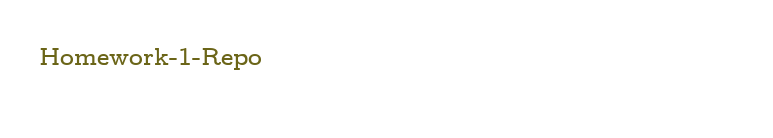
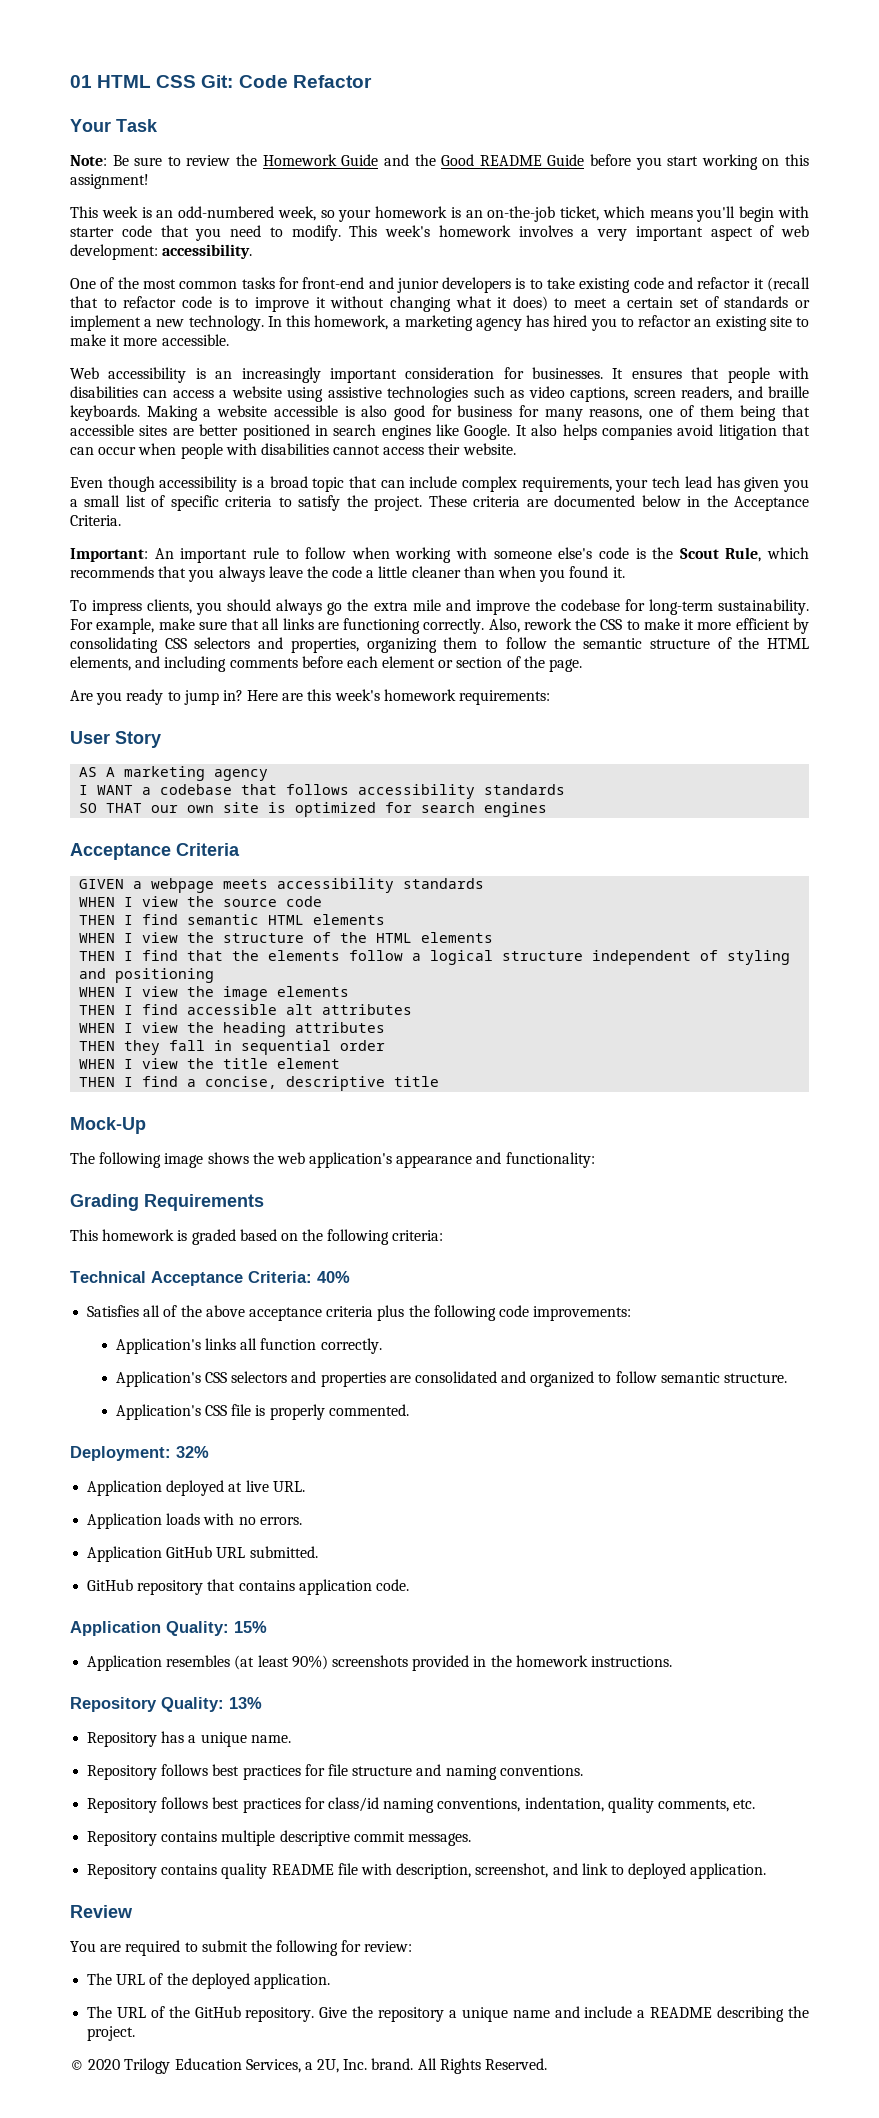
- Homework-1-Repo
+ 01 HTML CSS Git: Code Refactor
+ Your Task
+ Note: Be sure to review the Homework Guide and the Good README Guide before you start working on this assignment!
+ This week is an odd-numbered week, so your homework is an on-the-job ticket, which means you'll begin with starter code that you need to modify. This week's homework involves a very important aspect of web development: accessibility.
+ One of the most common tasks for front-end and junior developers is to take existing code and refactor it (recall that to refactor code is to improve it without changing what it does) to meet a certain set of standards or implement a new technology. In this homework, a marketing agency has hired you to refactor an existing site to make it more accessible.
+ Web accessibility is an increasingly important consideration for businesses. It ensures that people with disabilities can access a website using assistive technologies such as video captions, screen readers, and braille keyboards. Making a website accessible is also good for business for many reasons, one of them being that accessible sites are better positioned in search engines like Google. It also helps companies avoid litigation that can occur when people with disabilities cannot access their website.
+ Even though accessibility is a broad topic that can include complex requirements, your tech lead has given you a small list of specific criteria to satisfy the project. These criteria are documented below in the Acceptance Criteria.
+ Important: An important rule to follow when working with someone else's code is the Scout Rule, which recommends that you always leave the code a little cleaner than when you found it.
+ To impress clients, you should always go the extra mile and improve the codebase for long-term sustainability. For example, make sure that all links are functioning correctly. Also, rework the CSS to make it more efficient by consolidating CSS selectors and properties, organizing them to follow the semantic structure of the HTML elements, and including comments before each element or section of the page.
+ Are you ready to jump in? Here are this week's homework requirements:
+ User Story
+ AS A marketing agency
+ I WANT a codebase that follows accessibility standards
+ SO THAT our own site is optimized for search engines
+ Acceptance Criteria
+ GIVEN a webpage meets accessibility standards
+ WHEN I view the source code
+ THEN I find semantic HTML elements
+ WHEN I view the structure of the HTML elements
+ THEN I find that the elements follow a logical structure independent of styling and positioning
+ WHEN I view the image elements
+ THEN I find accessible alt attributes
+ WHEN I view the heading attributes
+ THEN they fall in sequential order
+ WHEN I view the title element
+ THEN I find a concise, descriptive title
+ Mock-Up
+ The following image shows the web application's appearance and functionality:
+ Grading Requirements
+ This homework is graded based on the following criteria:
+ Technical Acceptance Criteria: 40%
+ Satisfies all of the above acceptance criteria plus the following code improvements:
+ Application's links all function correctly.
+ Application's CSS selectors and properties are consolidated and organized to follow semantic structure.
+ Application's CSS file is properly commented.
+ Deployment: 32%
+ Application deployed at live URL.
+ Application loads with no errors.
+ Application GitHub URL submitted.
+ GitHub repository that contains application code.
+ Application Quality: 15%
+ Application resembles (at least 90%) screenshots provided in the homework instructions.
+ Repository Quality: 13%
+ Repository has a unique name.
+ Repository follows best practices for file structure and naming conventions.
+ Repository follows best practices for class/id naming conventions, indentation, quality comments, etc.
+ Repository contains multiple descriptive commit messages.
+ Repository contains quality README file with description, screenshot, and link to deployed application.
+ Review
+ You are required to submit the following for review:
+ The URL of the deployed application.
+ The URL of the GitHub repository. Give the repository a unique name and include a README describing the project.
+ © 2020 Trilogy Education Services, a 2U, Inc. brand. All Rights Reserved.

